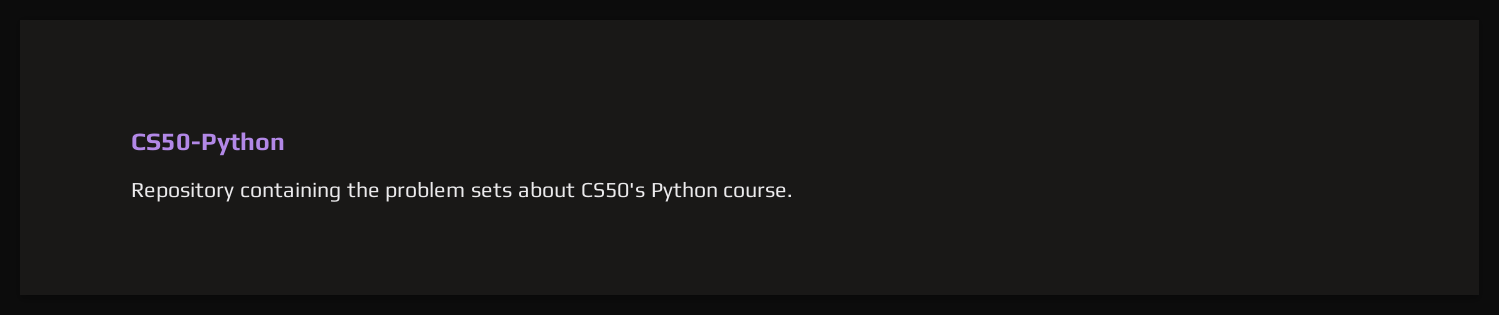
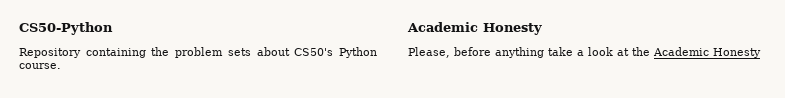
  Repository containing the problem sets about CS50's Python course.
+ Academic Honesty
+ Please, before anything take a look at the Academic Honesty

